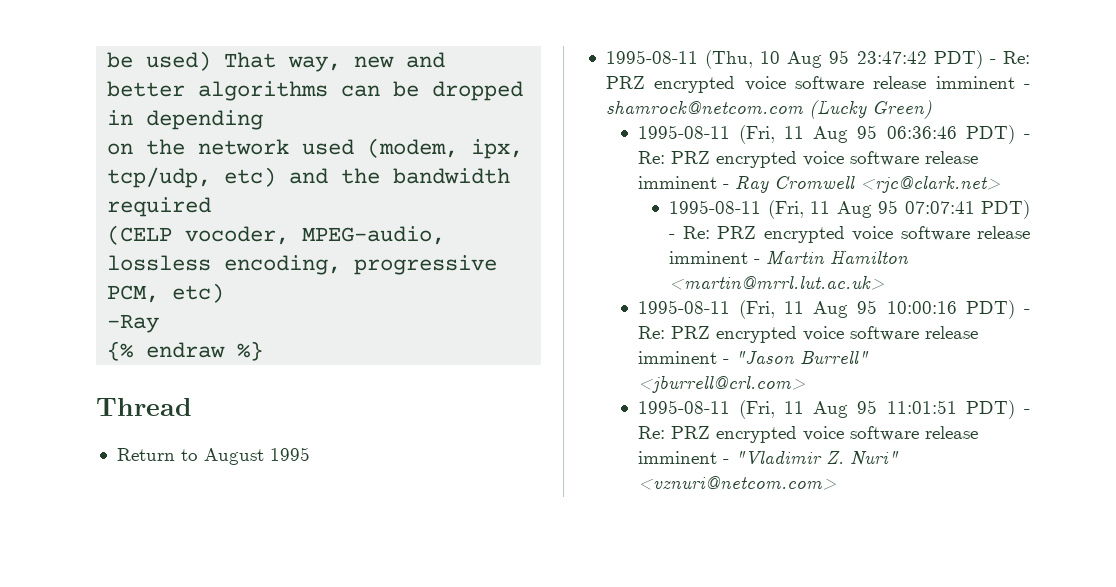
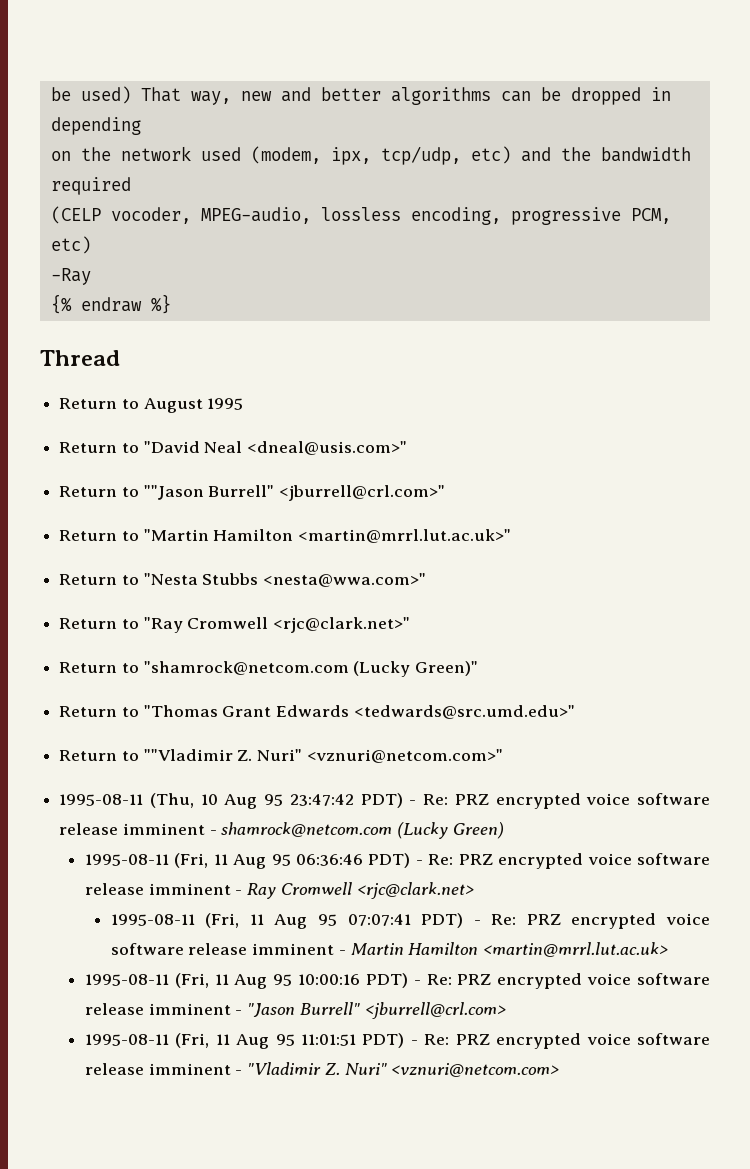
+ Return to "David Neal <dneal@usis.com>"
+ Return to ""Jason Burrell" <jburrell@crl.com>"
+ Return to "Martin Hamilton <martin@mrrl.lut.ac.uk>"
+ Return to "Nesta Stubbs <nesta@wwa.com>"
+ Return to "Ray Cromwell <rjc@clark.net>"
+ Return to "shamrock@netcom.com (Lucky Green)"
+ Return to "Thomas Grant Edwards <tedwards@src.umd.edu>"
+ Return to ""Vladimir Z. Nuri" <vznuri@netcom.com>"

